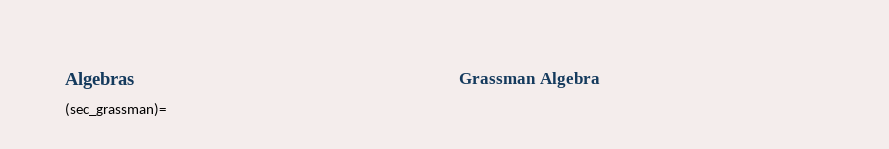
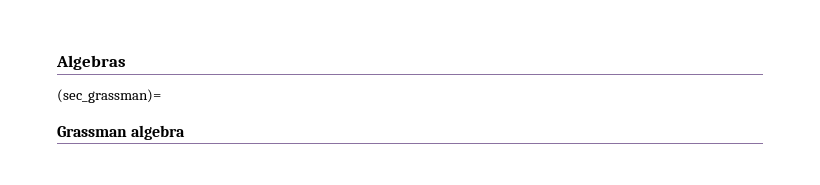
- Grassman Algebra
+ Grassman algebra

